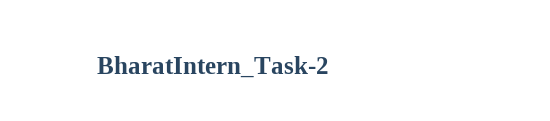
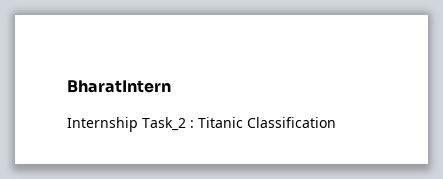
- BharatIntern_Task-2
+ BharatIntern
+ Internship Task_2 : Titanic Classification

